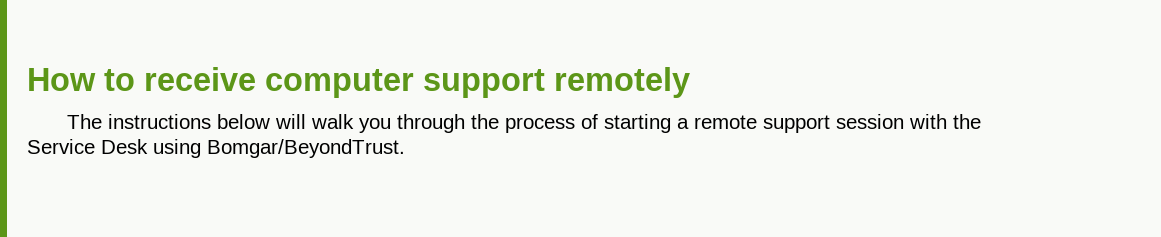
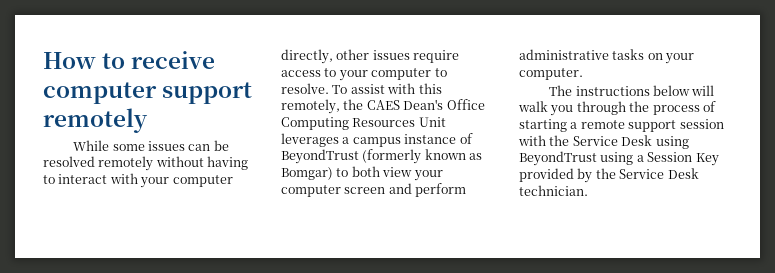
+ While some issues can be resolved remotely without having to interact with your computer directly, other issues require access to your computer to resolve. To assist with this remotely, the CAES Dean's Office Computing Resources Unit leverages a campus instance of BeyondTrust (formerly known as Bomgar) to both view your computer screen and perform administrative tasks on your computer.
- The instructions below will walk you through the process of starting a remote support session with the Service Desk using Bomgar/BeyondTrust.
+ The instructions below will walk you through the process of starting a remote support session with the Service Desk using BeyondTrust using a Session Key provided by the Service Desk technician.

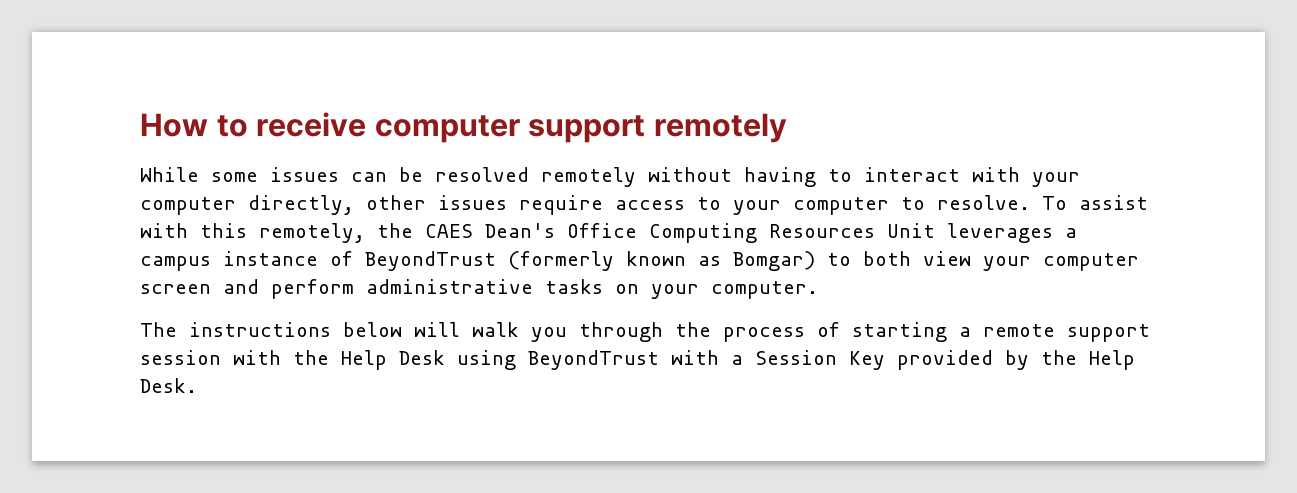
- The instructions below will walk you through the process of starting a remote support session with the Service Desk using BeyondTrust using a Session Key provided by the Service Desk technician.
+ The instructions below will walk you through the process of starting a remote support session with the Help Desk using BeyondTrust with a Session Key provided by the Help Desk.

